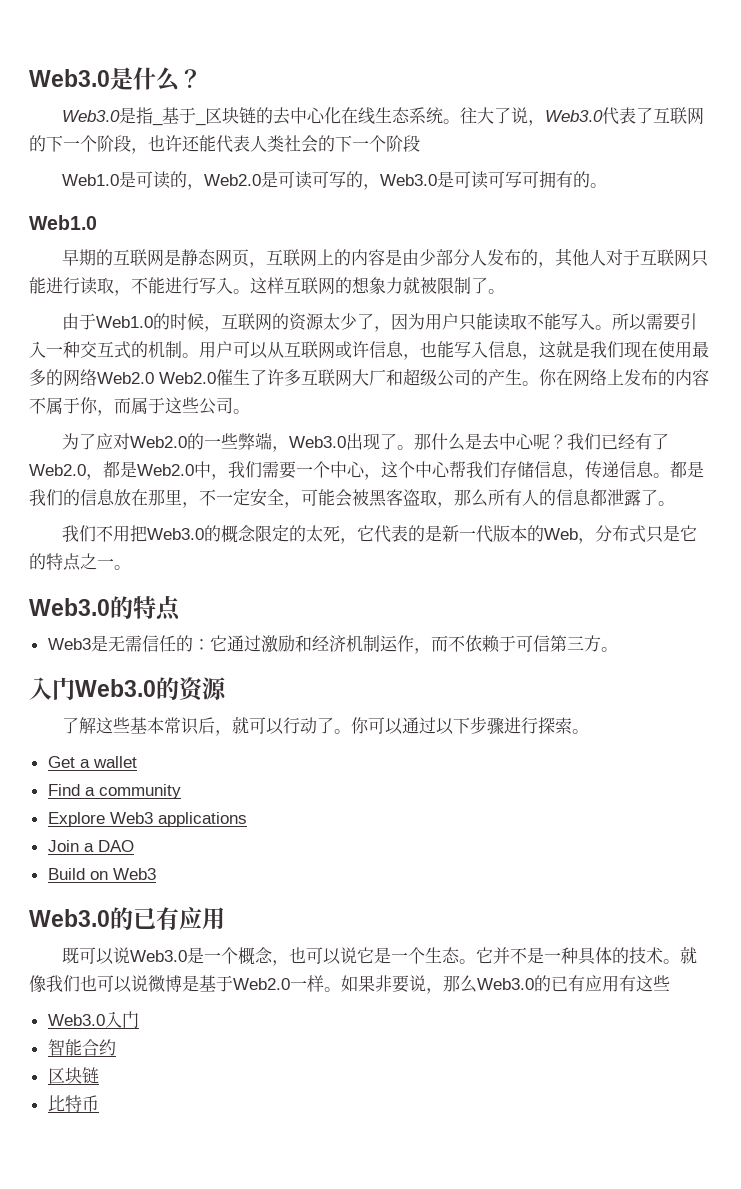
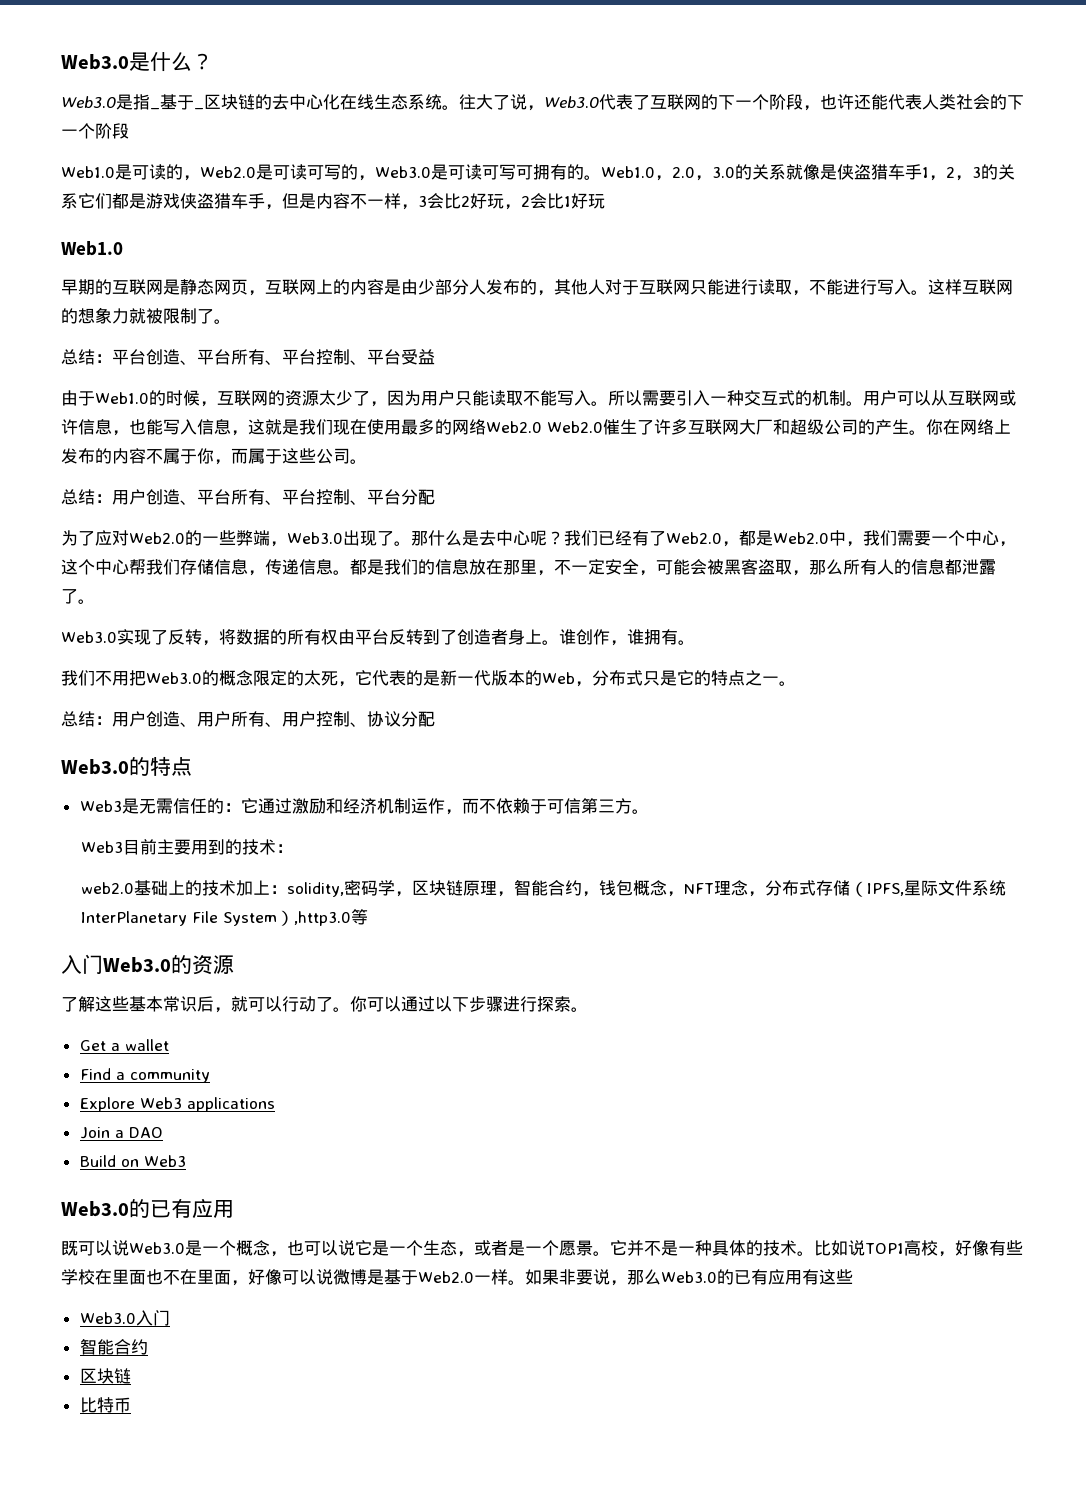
+ Web1.0，2.0，3.0的关系就像是侠盗猎车手1，2，3的关系它们都是游戏侠盗猎车手，但是内容不一样，3会比2好玩，2会比1好玩
+ 总结：平台创造、平台所有、平台控制、平台受益
+ 总结：用户创造、平台所有、平台控制、平台分配
+ Web3.0实现了反转，将数据的所有权由平台反转到了创造者身上。谁创作，谁拥有。
+ 总结：用户创造、用户所有、用户控制、协议分配
+ Web3目前主要用到的技术：
+ web2.0基础上的技术加上：solidity,密码学，区块链原理，智能合约，钱包概念，NFT理念，分布式存储（IPFS,星际文件系统InterPlanetary File System）,http3.0等
- 既可以说Web3.0是一个概念，也可以说它是一个生态。
+ 既可以说Web3.0是一个概念，也可以说它是一个生态，或者是一个愿景。
- 就像我们也可以说微博是基于Web2.0一样。
+ 比如说TOP1高校，好像有些学校在里面也不在里面，好像可以说微博是基于Web2.0一样。

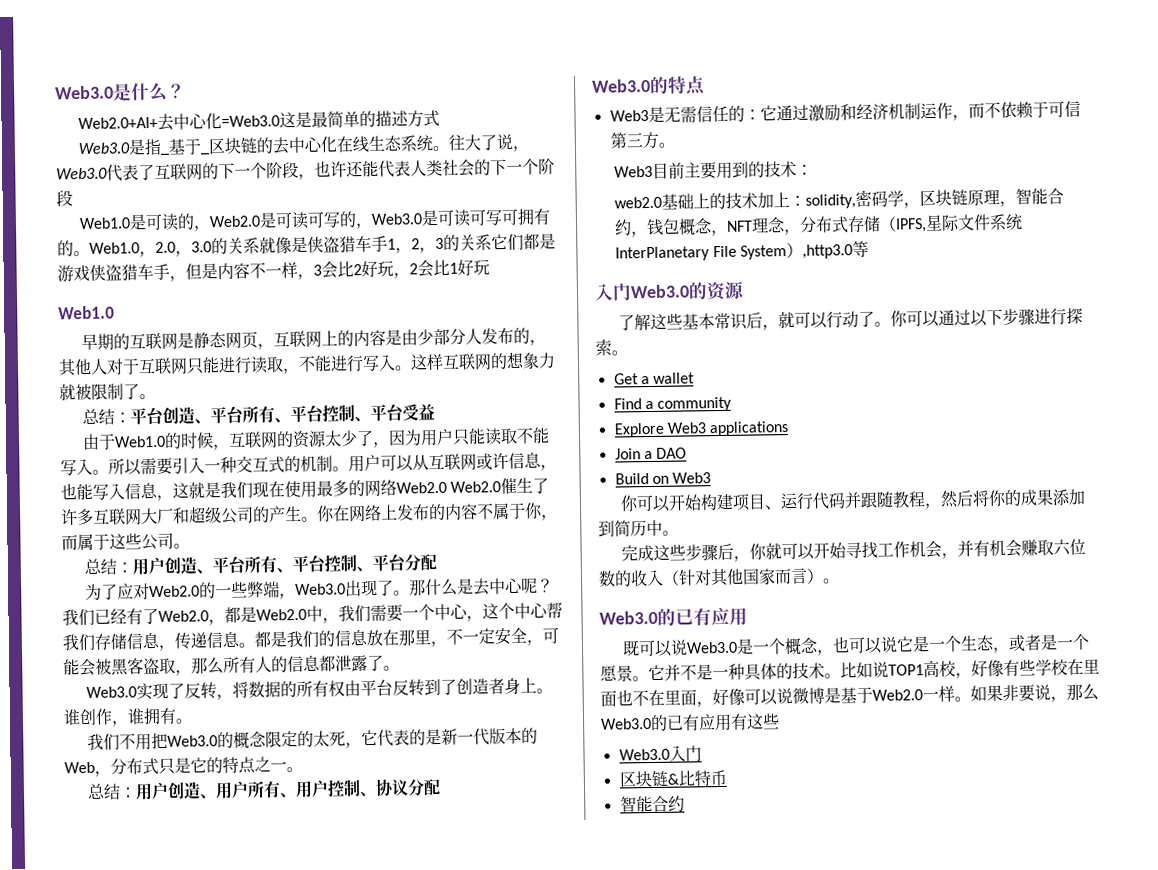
+ Web2.0+AI+去中心化=Web3.0这是最简单的描述方式
+ 你可以开始构建项目、运行代码并跟随教程，然后将你的成果添加到简历中。
+ 完成这些步骤后，你就可以开始寻找工作机会，并有机会赚取六位数的收入（针对其他国家而言）。
  Web3.0入门
+ 区块链&比特币
  智能合约
- 区块链
- 比特币

